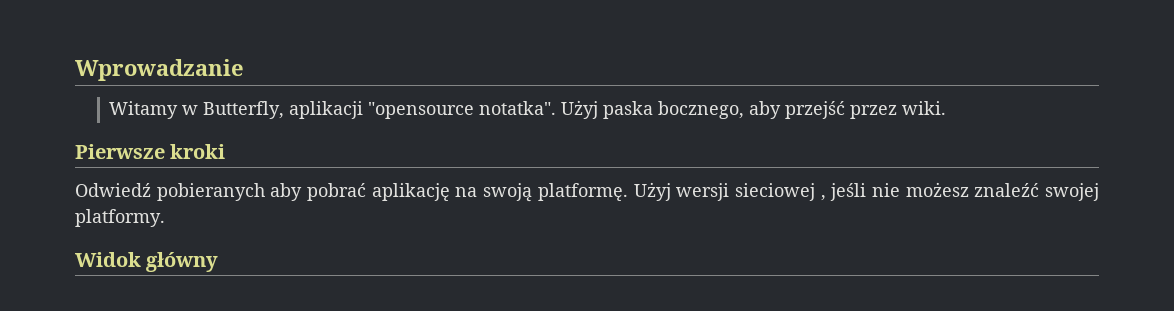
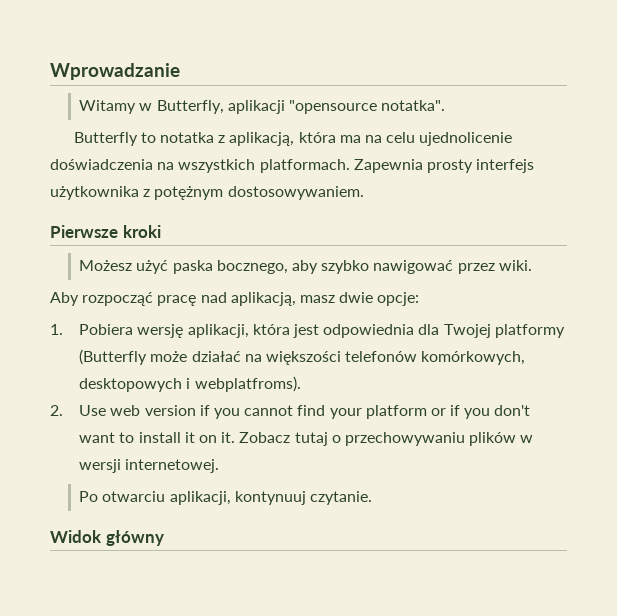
- Witamy w Butterfly, aplikacji "opensource notatka". Użyj paska bocznego, aby przejść przez wiki.
+ Witamy w Butterfly, aplikacji "opensource notatka".
+ Butterfly to notatka z aplikacją, która ma na celu ujednolicenie doświadczenia na wszystkich platformach. Zapewnia prosty interfejs użytkownika z potężnym dostosowywaniem.
  Pierwsze kroki
- Odwiedź pobieranych aby pobrać aplikację na swoją platformę. Użyj wersji sieciowej , jeśli nie możesz znaleźć swojej platformy.
+ Możesz użyć paska bocznego, aby szybko nawigować przez wiki.
+ Aby rozpocząć pracę nad aplikacją, masz dwie opcje:
+ 1. Pobiera wersję aplikacji, która jest odpowiednia dla Twojej platformy (Butterfly może działać na większości telefonów komórkowych, desktopowych i webplatfroms).
+ 2. Use web version if you cannot find your platform or if you don't want to install it on it. Zobacz tutaj o przechowywaniu plików w wersji internetowej.
+ Po otwarciu aplikacji, kontynuuj czytanie.

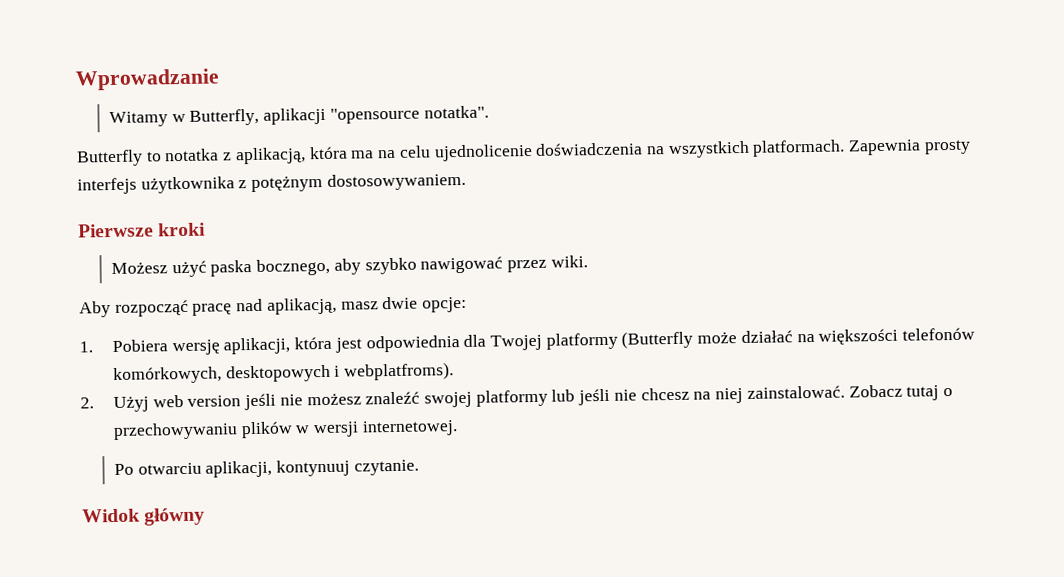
- 2. Use web version if you cannot find your platform or if you don't want to install it on it.
+ 2. Użyj web version jeśli nie możesz znaleźć swojej platformy lub jeśli nie chcesz na niej zainstalować.

